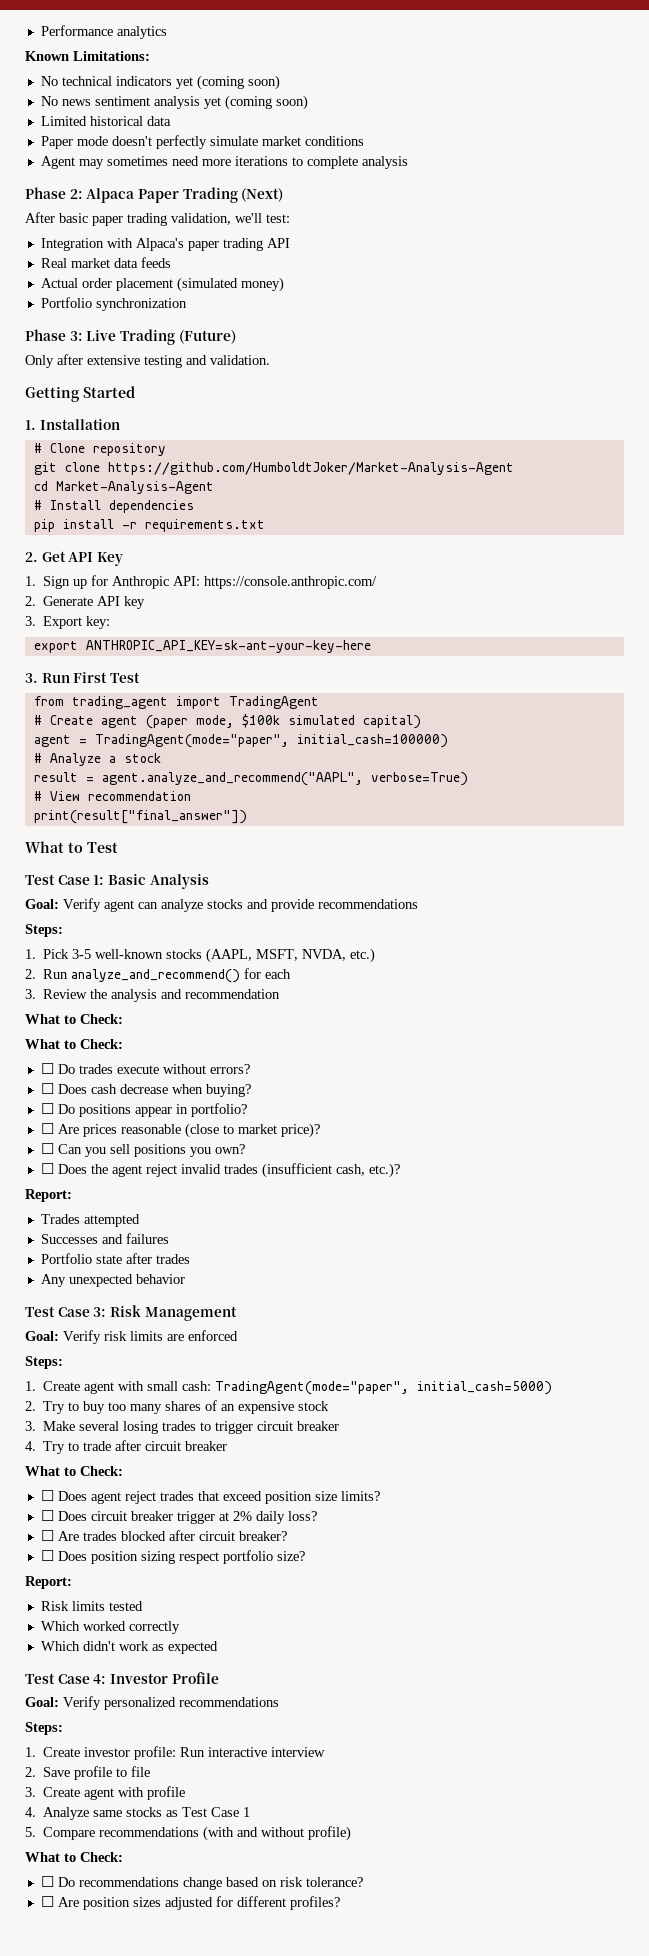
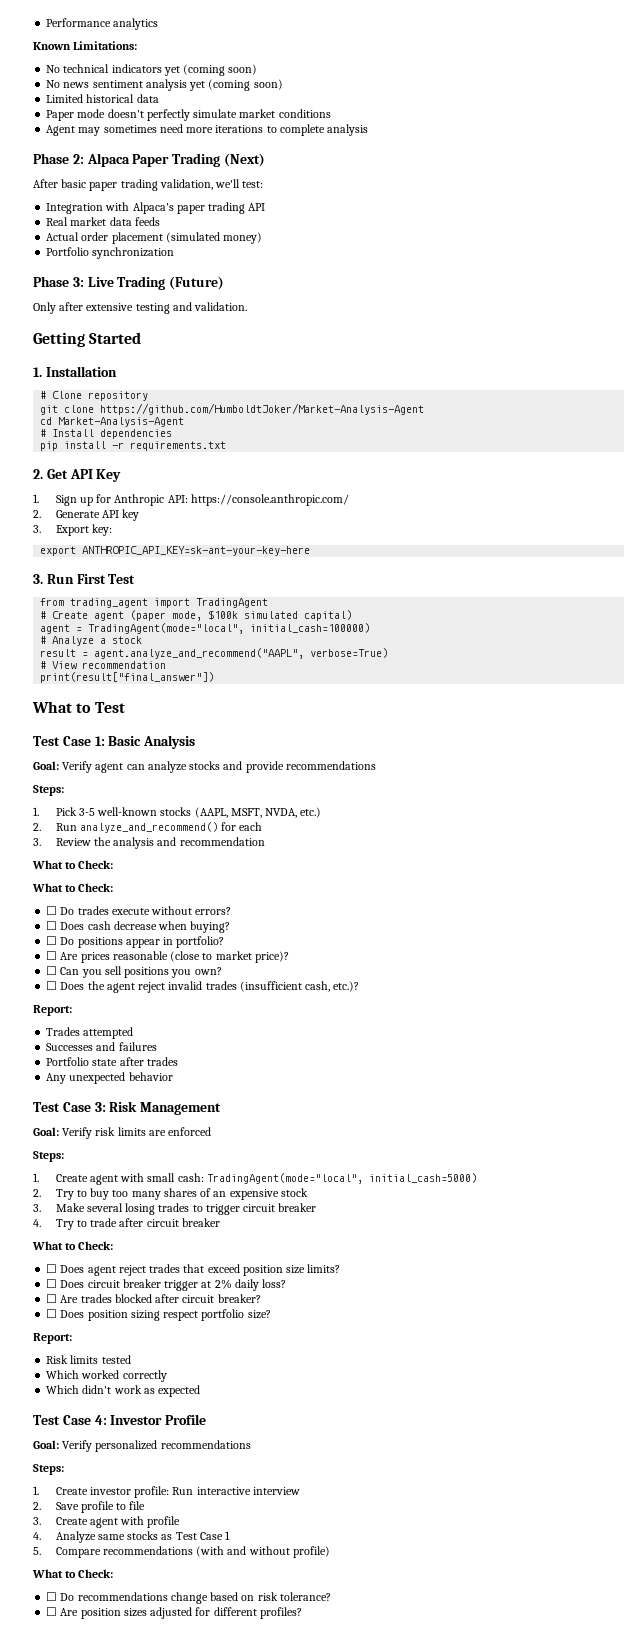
- agent = TradingAgent(mode="paper", initial_cash=100000)
+ agent = TradingAgent(mode="local", initial_cash=100000)
- 1. Create agent with small cash: TradingAgent(mode="paper", initial_cash=5000)
+ 1. Create agent with small cash: TradingAgent(mode="local", initial_cash=5000)

